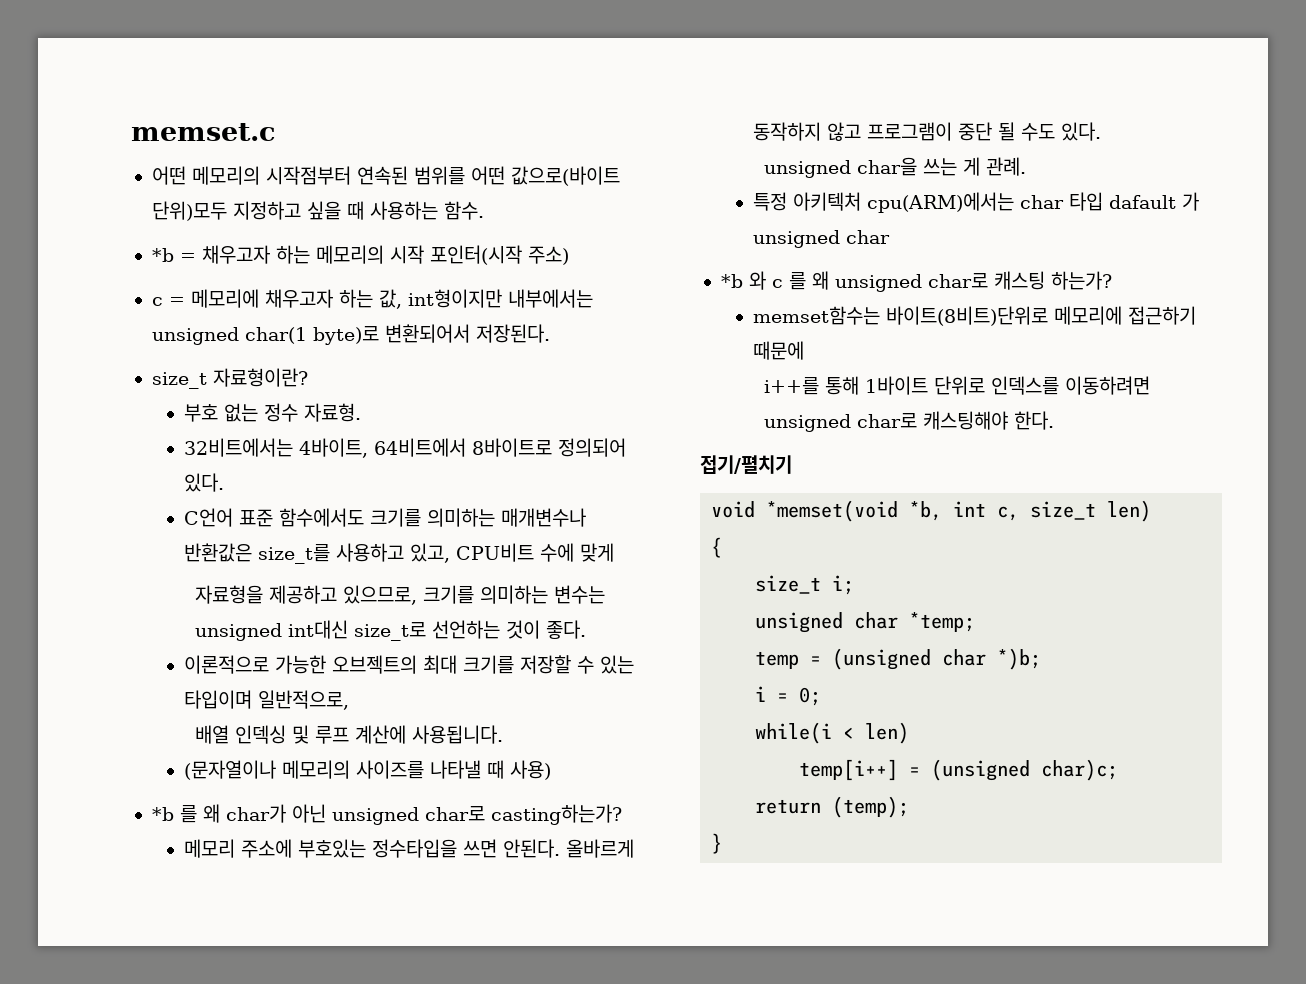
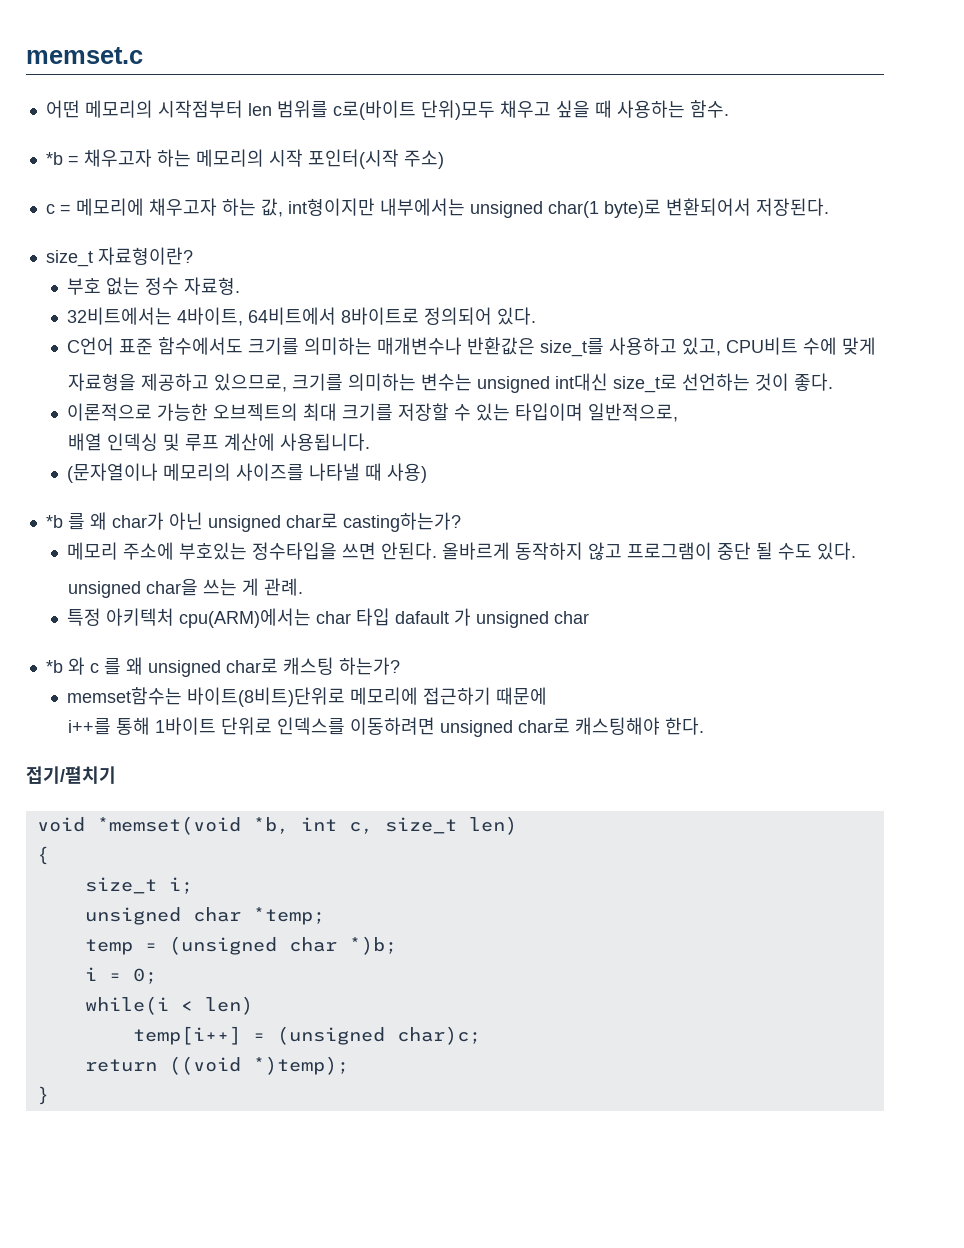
- 어떤 메모리의 시작점부터 연속된 범위를 어떤 값으로(바이트 단위)모두 지정하고 싶을 때 사용하는 함수.
+ 어떤 메모리의 시작점부터 len 범위를 c로(바이트 단위)모두 채우고 싶을 때 사용하는 함수.
- return (temp);
+ return ((void *)temp);

